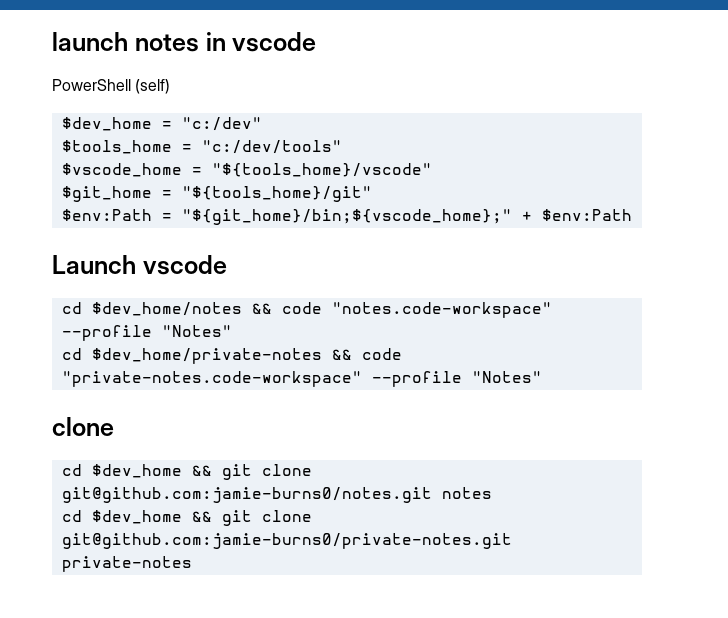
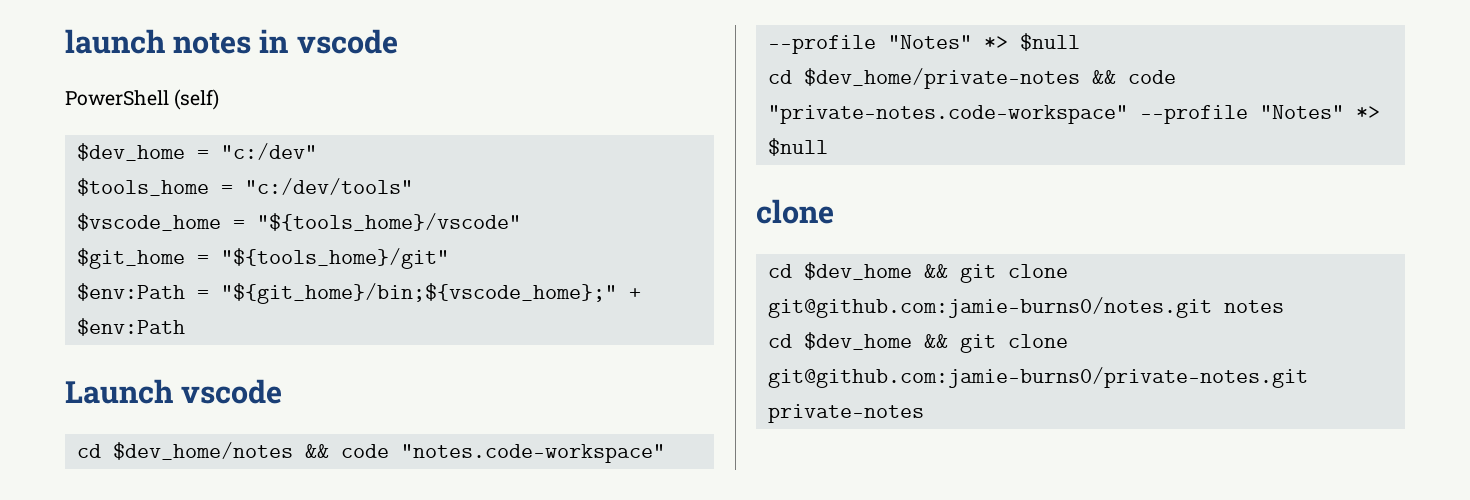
- cd $dev_home/notes && code "notes.code-workspace" --profile "Notes"
+ cd $dev_home/notes && code "notes.code-workspace" --profile "Notes" *> $null
- cd $dev_home/private-notes && code "private-notes.code-workspace" --profile "Notes"
+ cd $dev_home/private-notes && code "private-notes.code-workspace" --profile "Notes" *> $null

